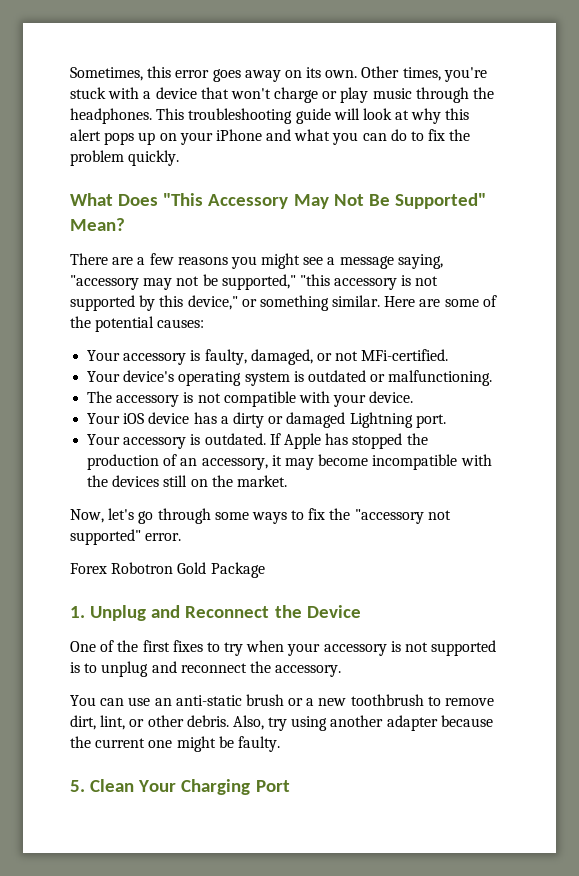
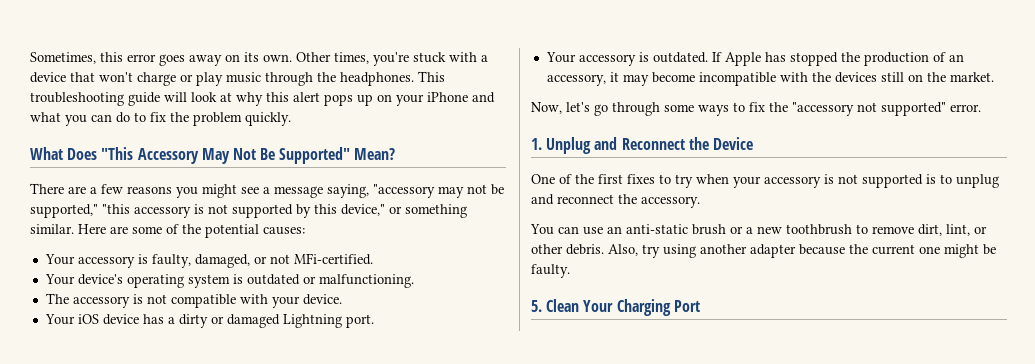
- Forex Robotron Gold Package

